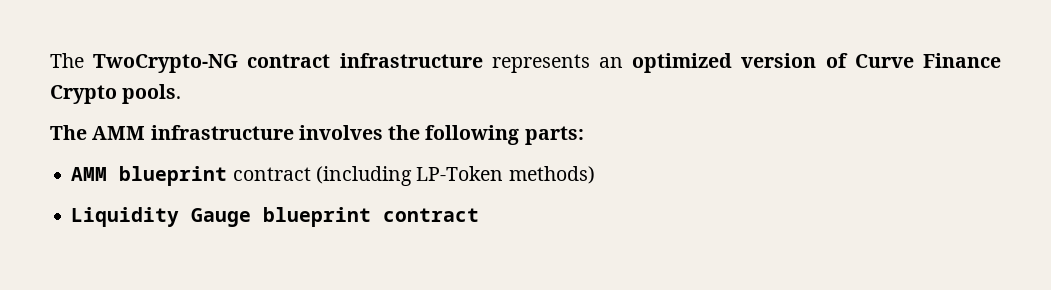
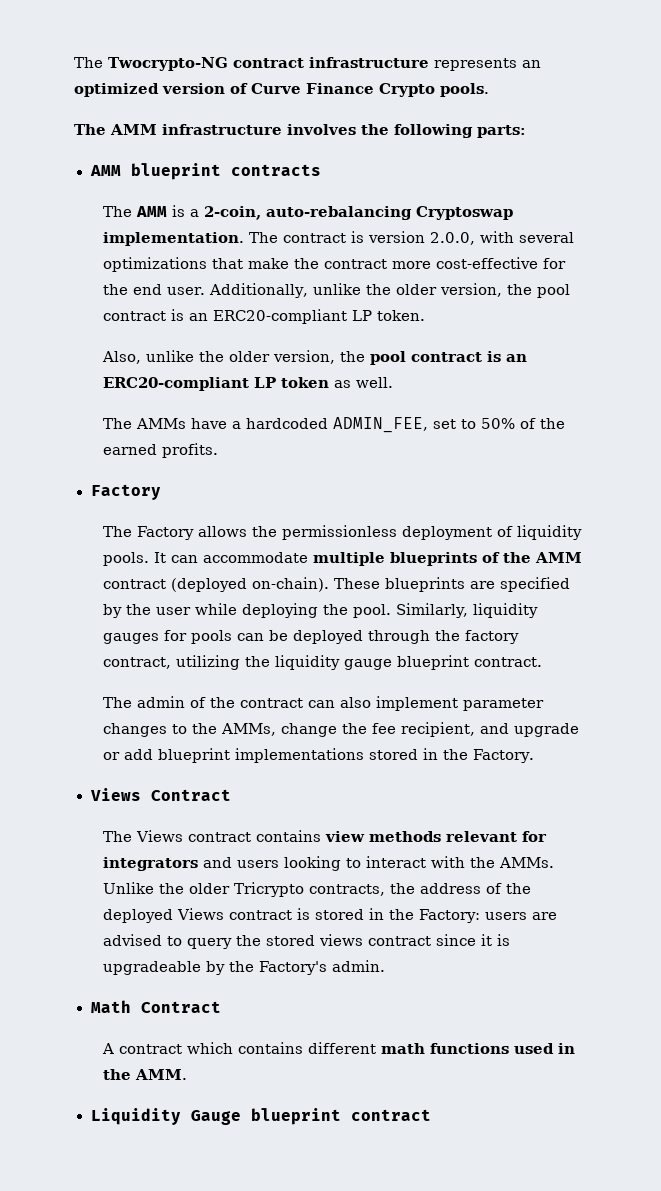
- The TwoCrypto-NG contract infrastructure represents an optimized version of Curve Finance Crypto pools.
+ The Twocrypto-NG contract infrastructure represents an optimized version of Curve Finance Crypto pools.
- AMM blueprint contract (including LP-Token methods)
+ AMM blueprint contracts
+ The AMM is a 2-coin, auto-rebalancing Cryptoswap implementation. The contract is version 2.0.0, with several optimizations that make the contract more cost-effective for the end user. Additionally, unlike the older version, the pool contract is an ERC20-compliant LP token.
+ Also, unlike the older version, the pool contract is an ERC20-compliant LP token as well.
+ The AMMs have a hardcoded ADMIN_FEE, set to 50% of the earned profits.
+ Factory
+ The Factory allows the permissionless deployment of liquidity pools. It can accommodate multiple blueprints of the AMM contract (deployed on-chain). These blueprints are specified by the user while deploying the pool. Similarly, liquidity gauges for pools can be deployed through the factory contract, utilizing the liquidity gauge blueprint contract.
+ The admin of the contract can also implement parameter changes to the AMMs, change the fee recipient, and upgrade or add blueprint implementations stored in the Factory.
+ Views Contract
+ The Views contract contains view methods relevant for integrators and users looking to interact with the AMMs. Unlike the older Tricrypto contracts, the address of the deployed Views contract is stored in the Factory: users are advised to query the stored views contract since it is upgradeable by the Factory's admin.
+ Math Contract
+ A contract which contains different math functions used in the AMM.

